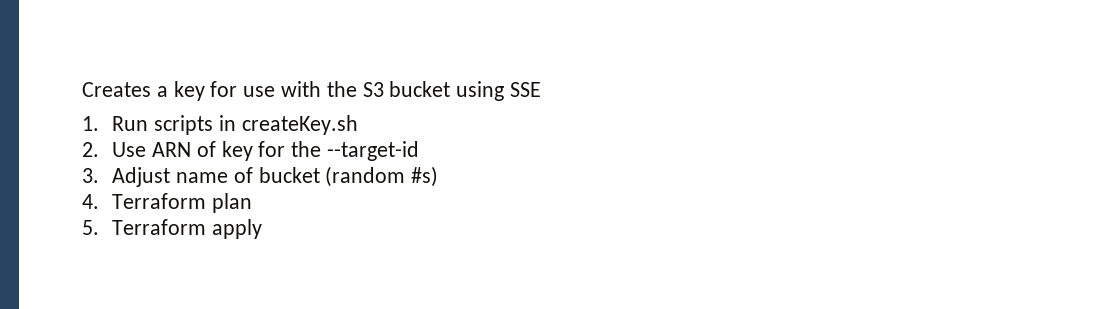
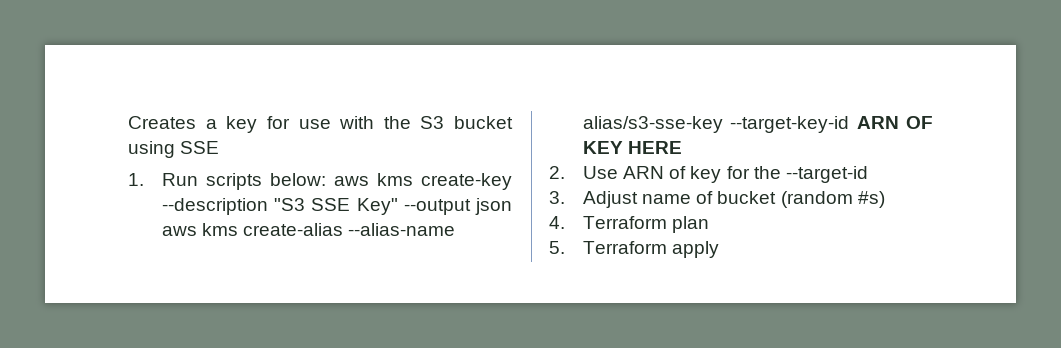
- 1. Run scripts in createKey.sh
+ 1. Run scripts below: aws kms create-key --description "S3 SSE Key" --output json aws kms create-alias --alias-name alias/s3-sse-key --target-key-id ARN OF KEY HERE

